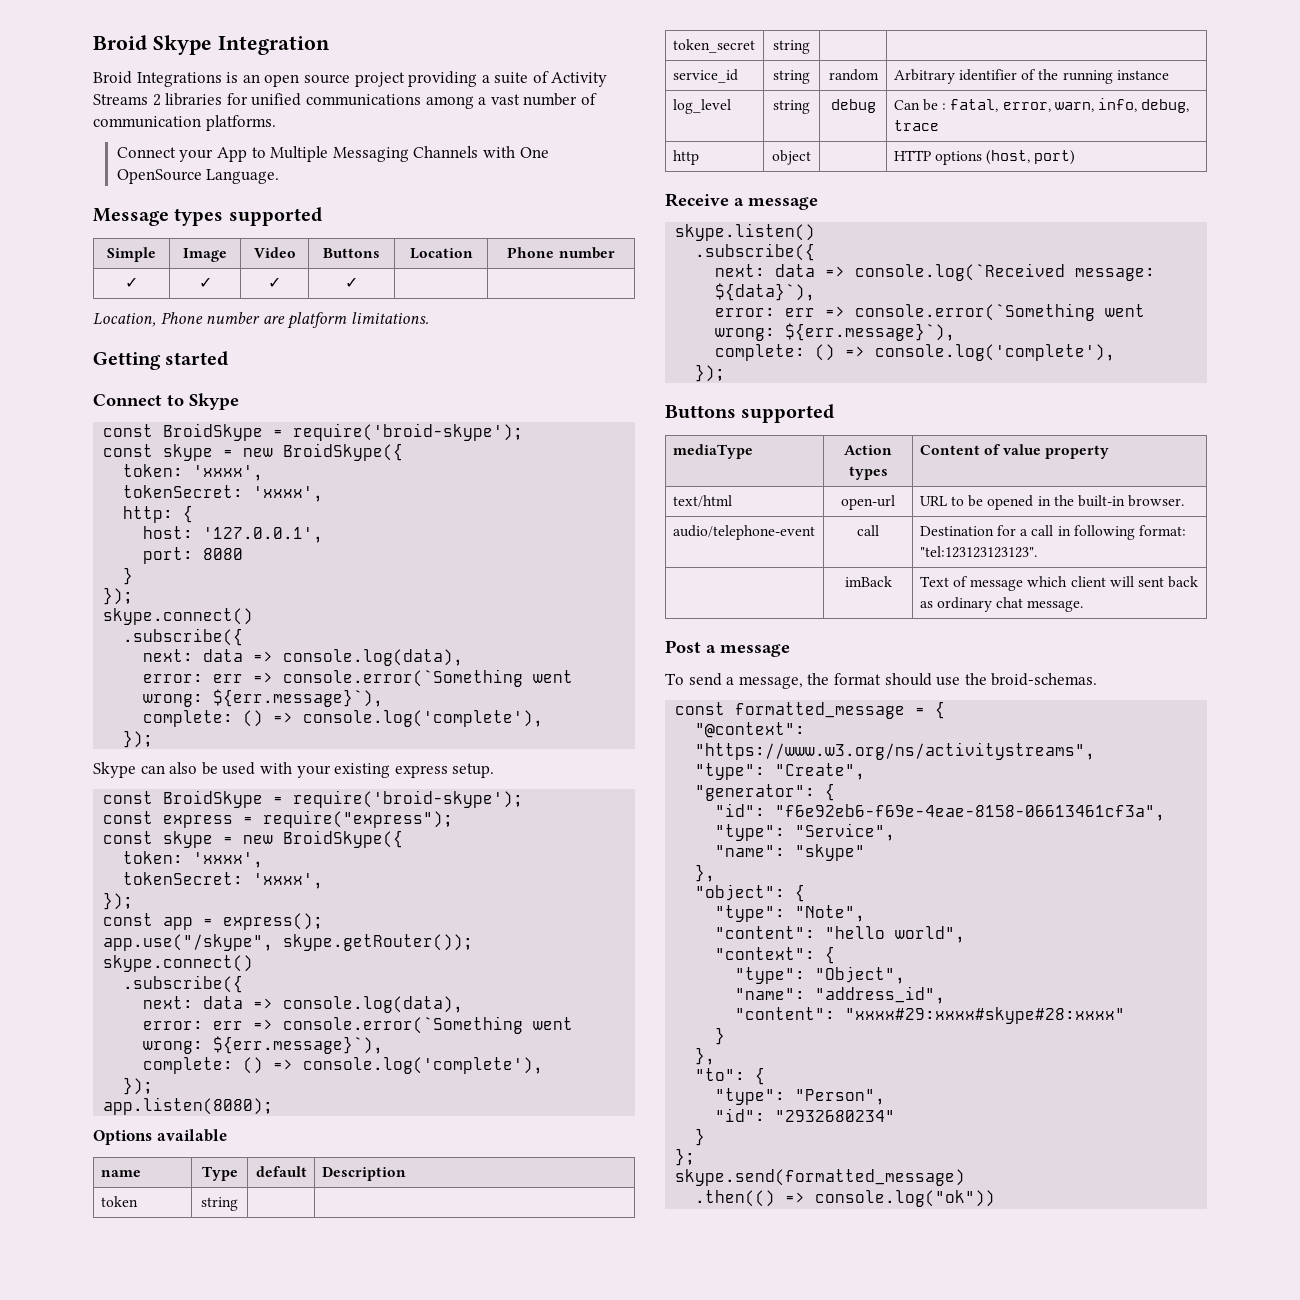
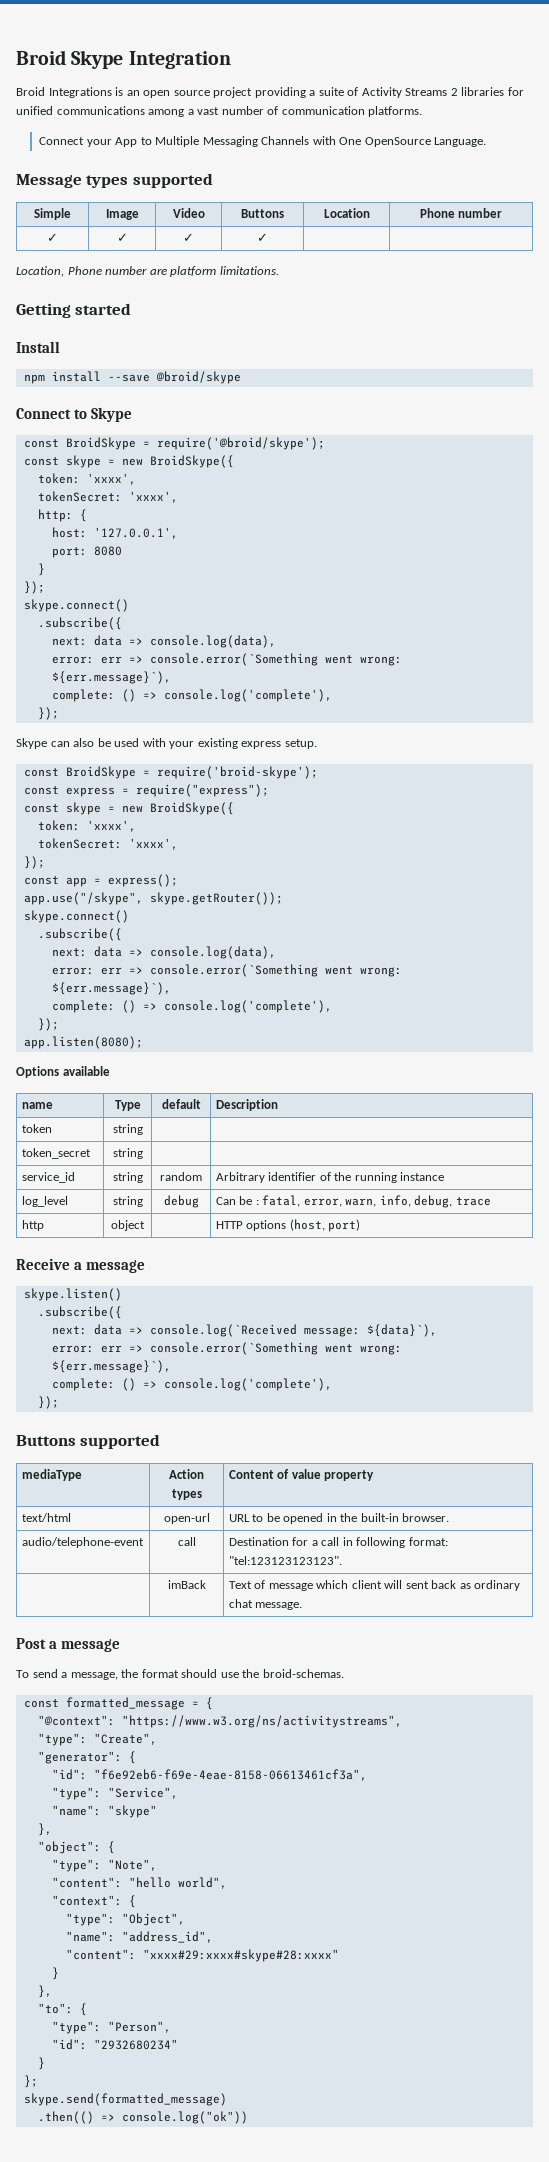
+ Install
+ npm install --save @broid/skype
  Connect to Skype
- const BroidSkype = require('broid-skype');
+ const BroidSkype = require('@broid/skype');

